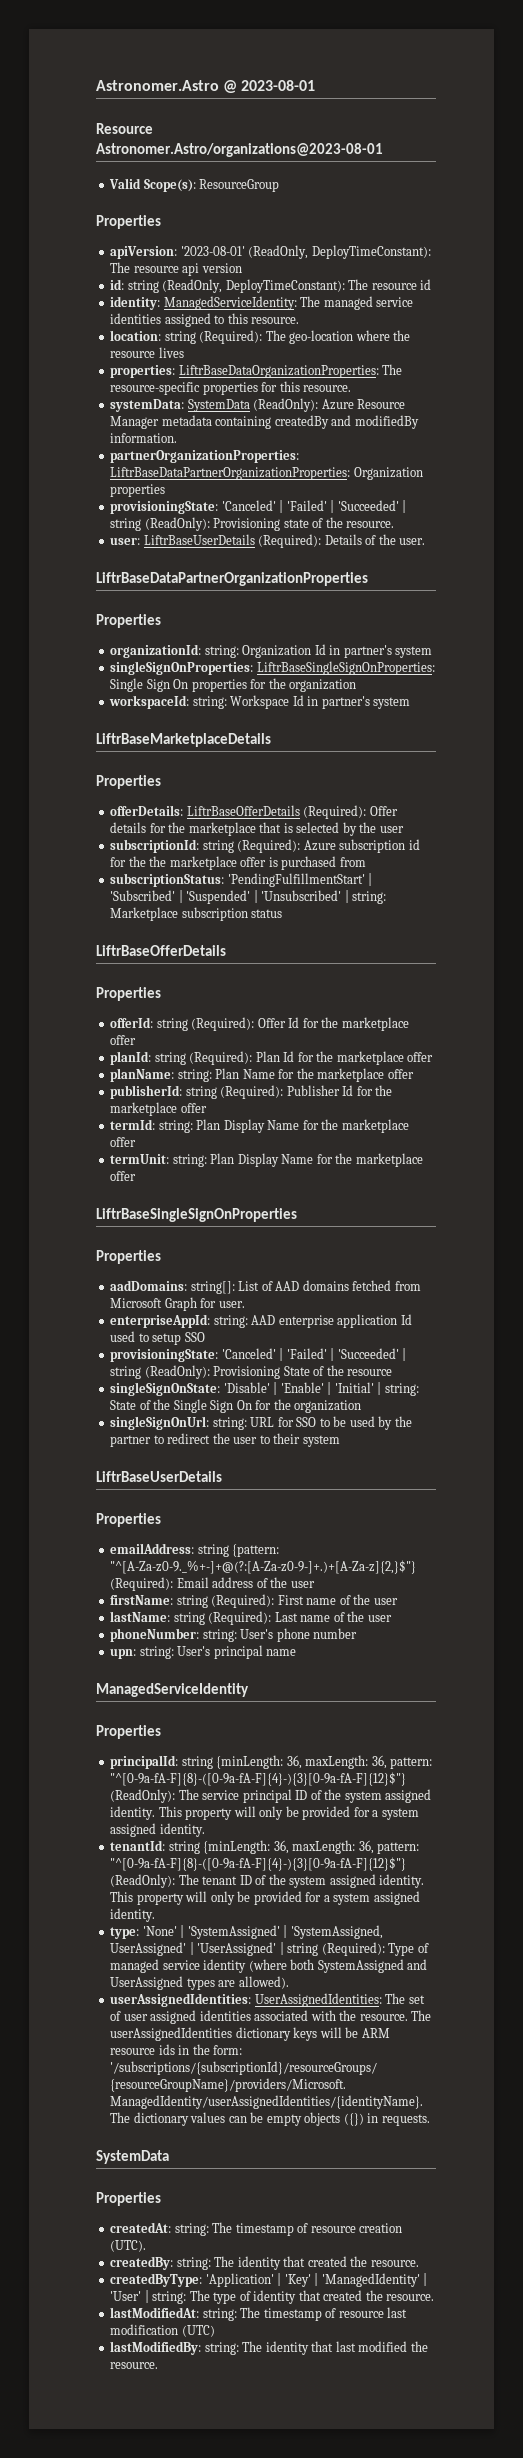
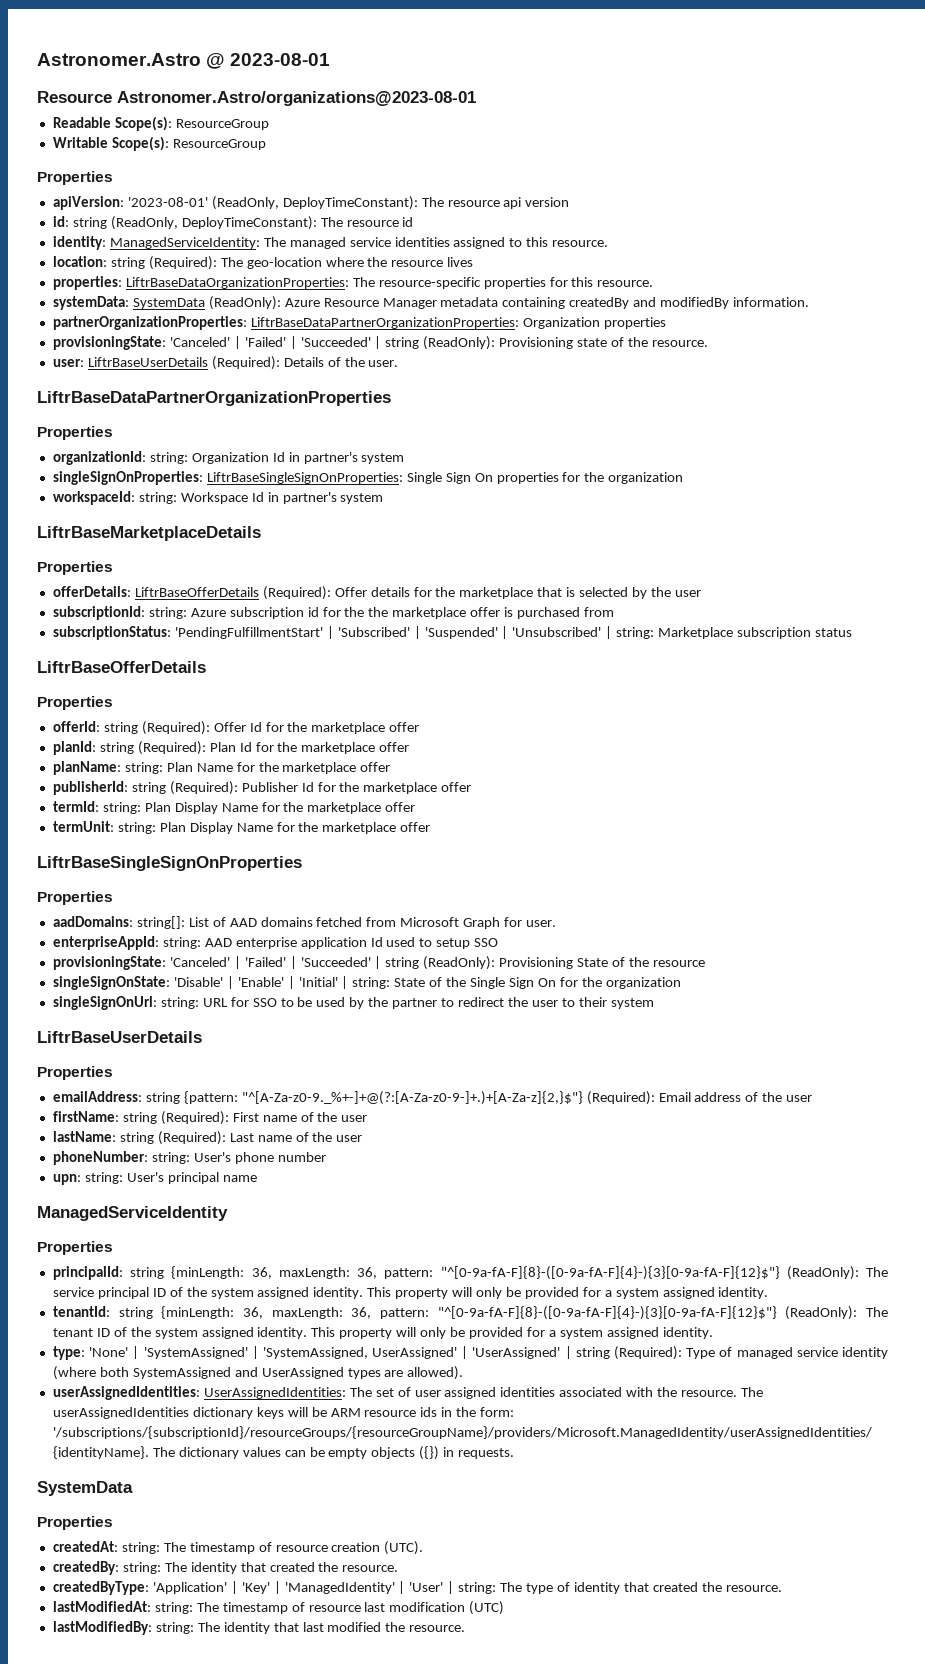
- Valid Scope(s): ResourceGroup
+ Readable Scope(s): ResourceGroup
+ Writable Scope(s): ResourceGroup
- subscriptionId: string (Required): Azure subscription id for the the marketplace offer is purchased from
+ subscriptionId: string: Azure subscription id for the the marketplace offer is purchased from

